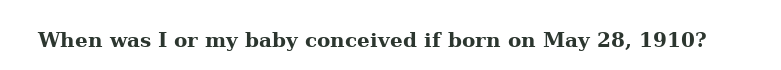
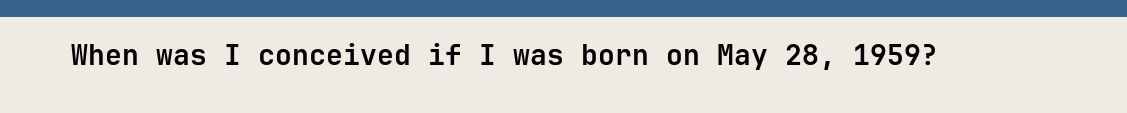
- When was I or my baby conceived if born on May 28, 1910?
+ When was I conceived if I was born on May 28, 1959?

